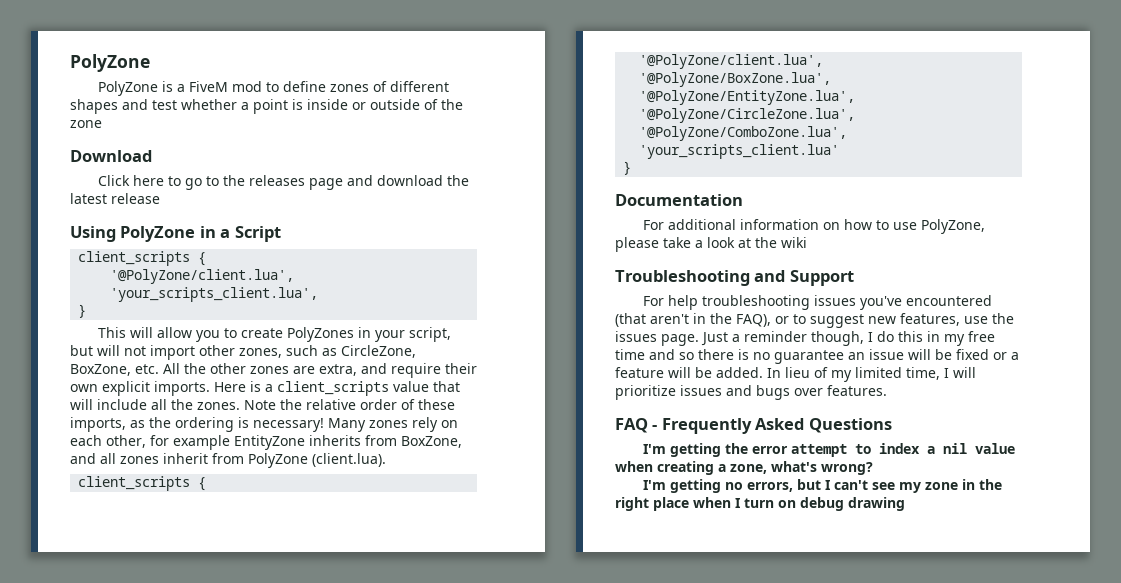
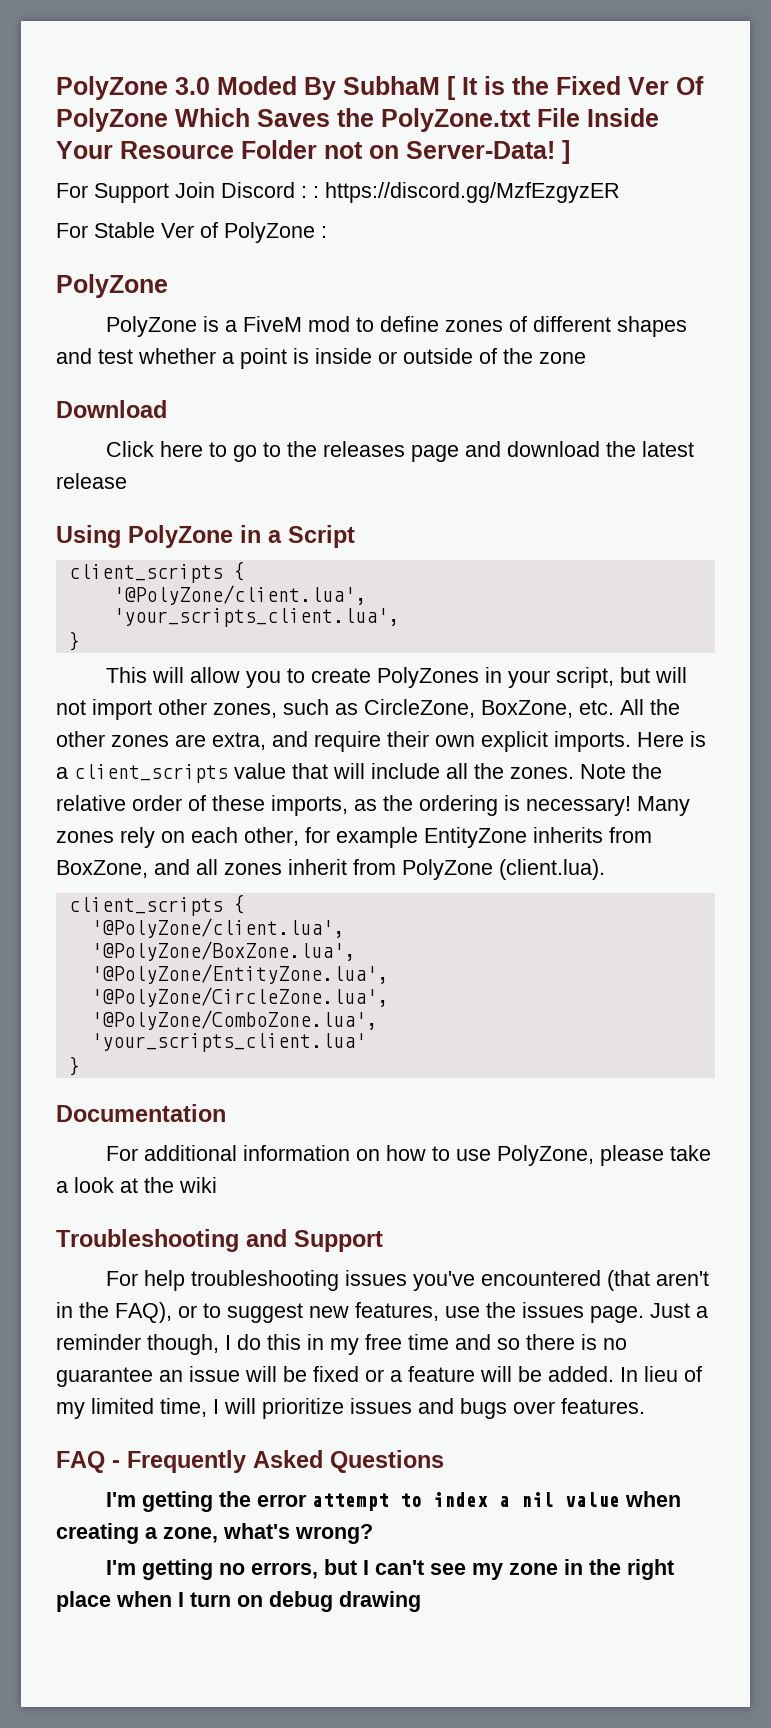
+ PolyZone 3.0 Moded By SubhaM [ It is the Fixed Ver Of PolyZone Which Saves the PolyZone.txt File Inside Your Resource Folder not on Server-Data! ]
+ For Support Join Discord : : https://discord.gg/MzfEzgyzER
+ For Stable Ver of PolyZone :

